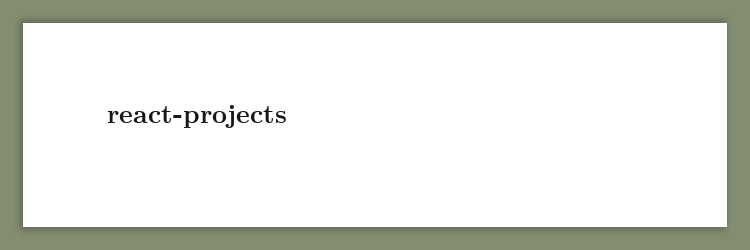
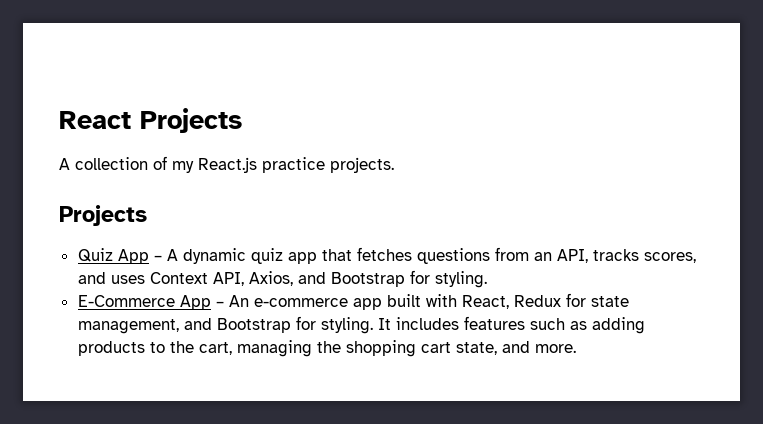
- react-projects
+ React Projects
+ A collection of my React.js practice projects.
+ Projects
+ Quiz App – A dynamic quiz app that fetches questions from an API, tracks scores, and uses Context API, Axios, and Bootstrap for styling.
+ E-Commerce App – An e-commerce app built with React, Redux for state management, and Bootstrap for styling. It includes features such as adding products to the cart, managing the shopping cart state, and more.

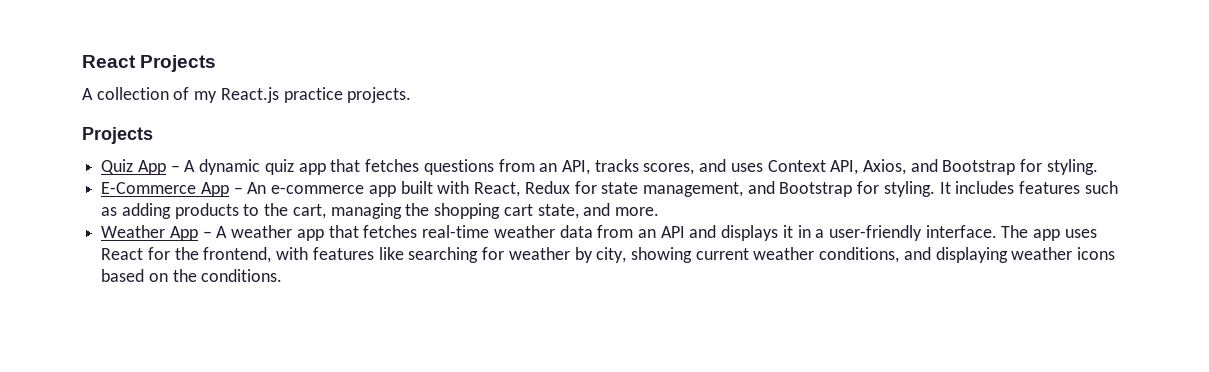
+ Weather App – A weather app that fetches real-time weather data from an API and displays it in a user-friendly interface. The app uses React for the frontend, with features like searching for weather by city, showing current weather conditions, and displaying weather icons based on the conditions.

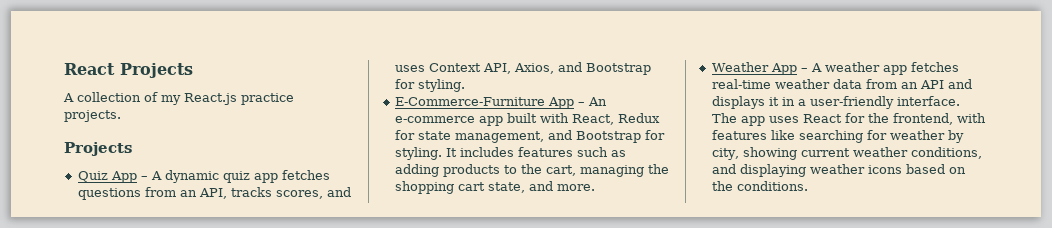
- Quiz App – A dynamic quiz app that fetches questions from an API, tracks scores, and uses Context API, Axios, and Bootstrap for styling.
+ Quiz App – A dynamic quiz app fetches questions from an API, tracks scores, and uses Context API, Axios, and Bootstrap for styling.
- E-Commerce App – An e-commerce app built with React, Redux for state management, and Bootstrap for styling.
+ E-Commerce-Furniture App – An e-commerce app built with React, Redux for state management, and Bootstrap for styling.
- Weather App – A weather app that fetches real-time weather data from an API and displays it in a user-friendly interface.
+ Weather App – A weather app fetches real-time weather data from an API and displays it in a user-friendly interface.

